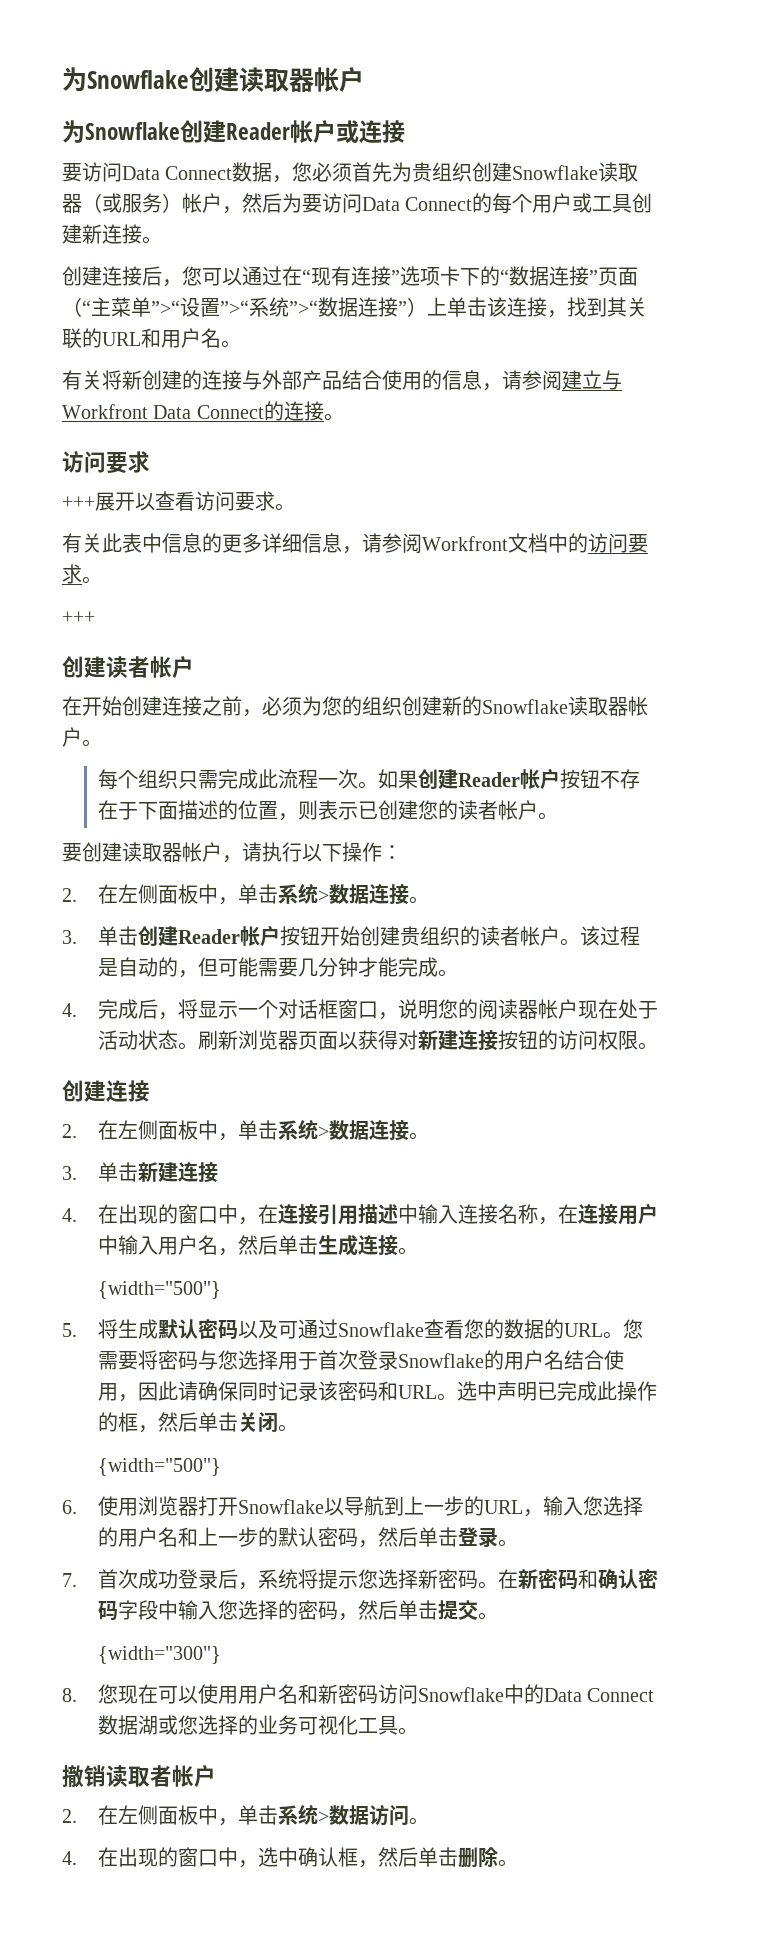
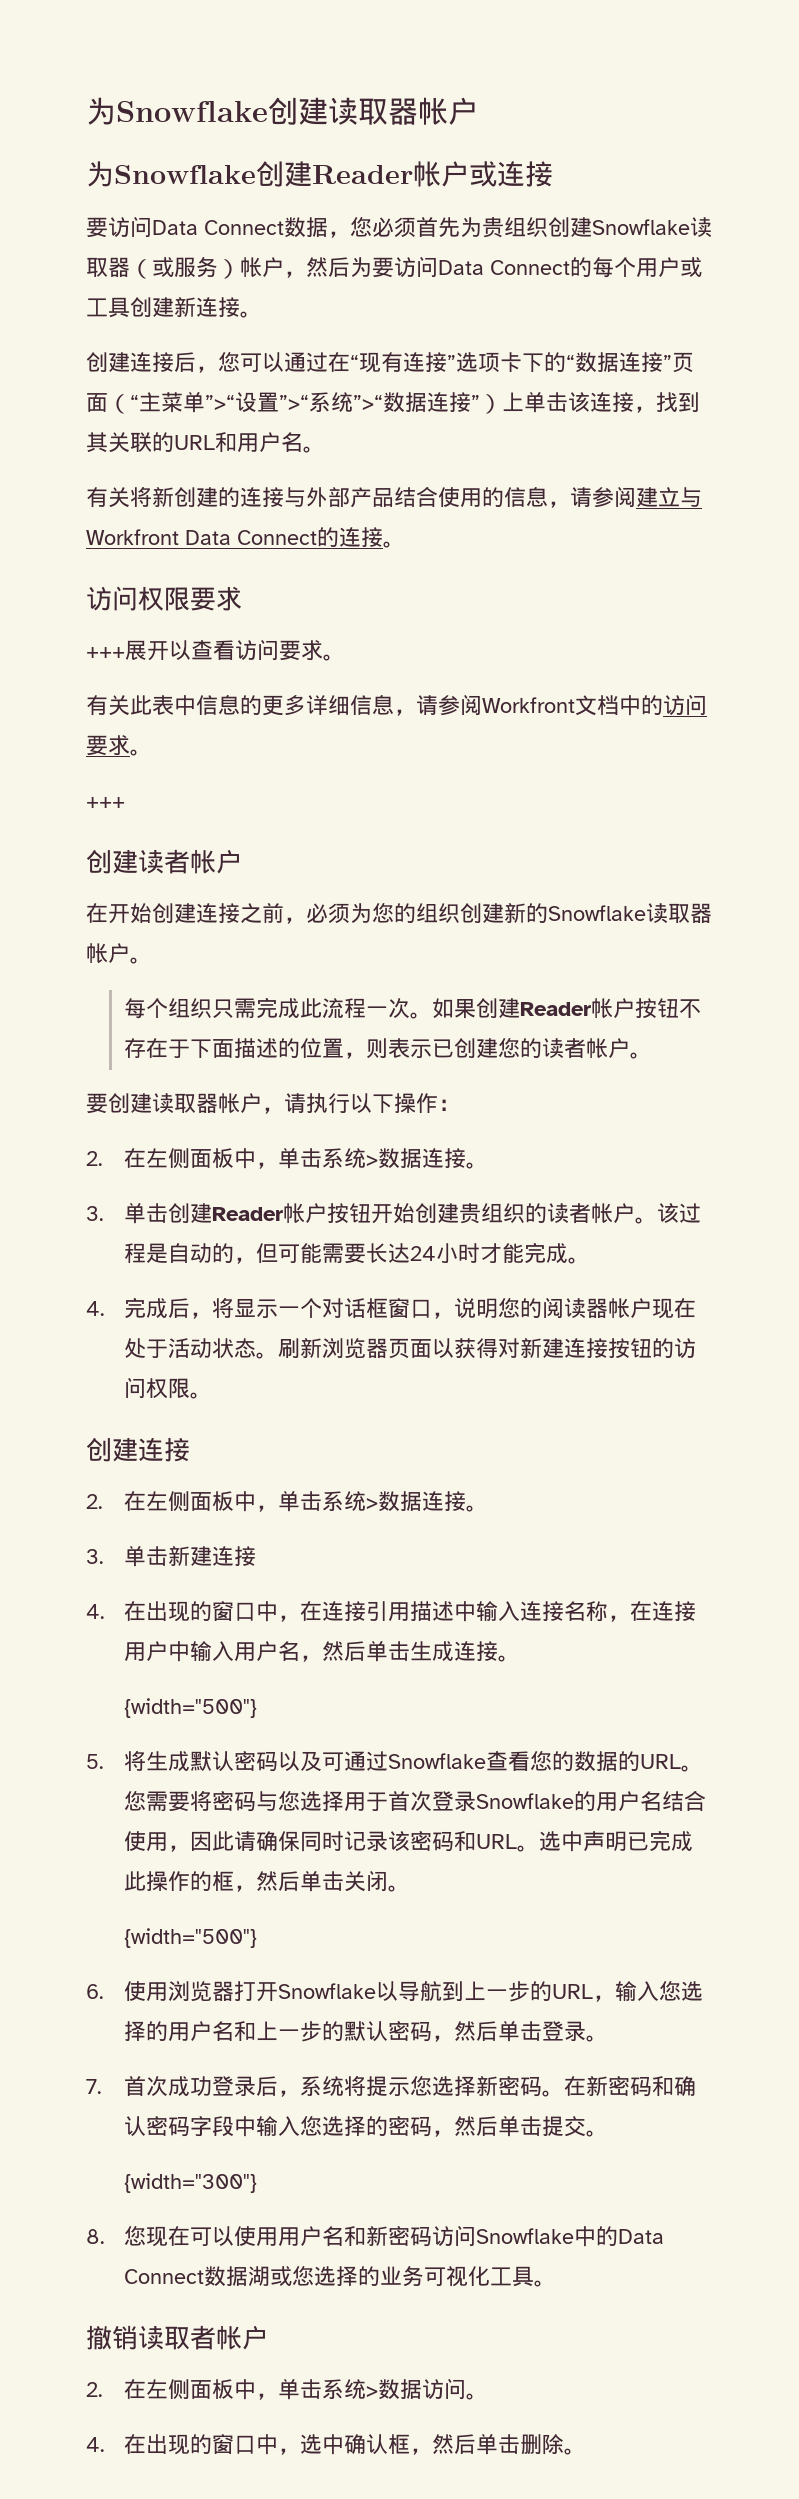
  有关将新创建的连接与外部产品结合使用的信息，请参阅建立与Workfront Data Connect的连接。
- 访问要求
+ 访问权限要求
- 该过程是自动的，但可能需要几分钟才能完成。
+ 该过程是自动的，但可能需要长达24小时才能完成。

